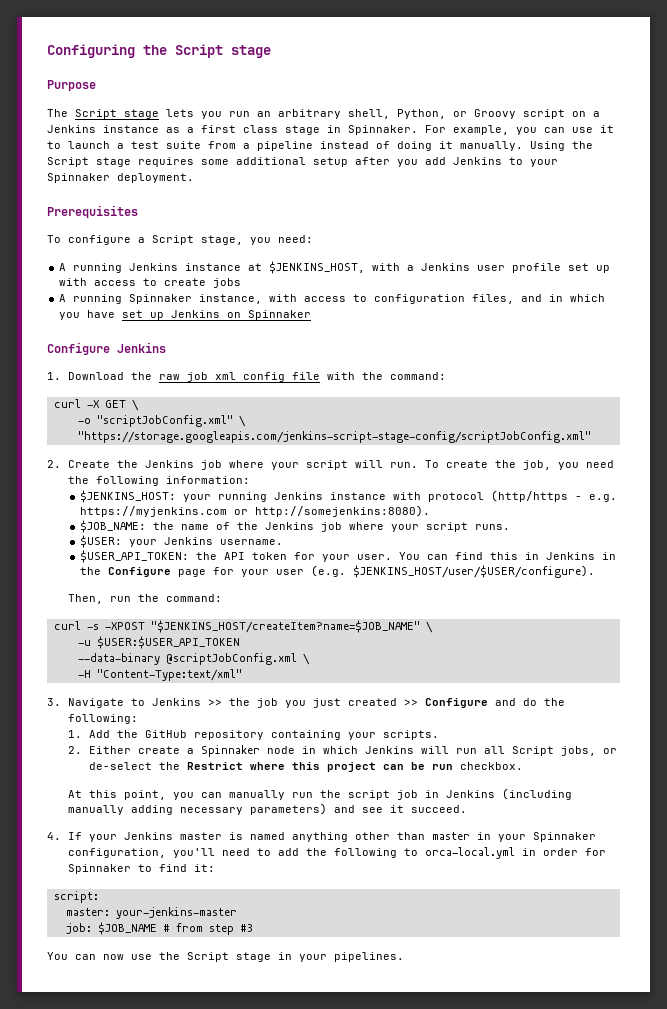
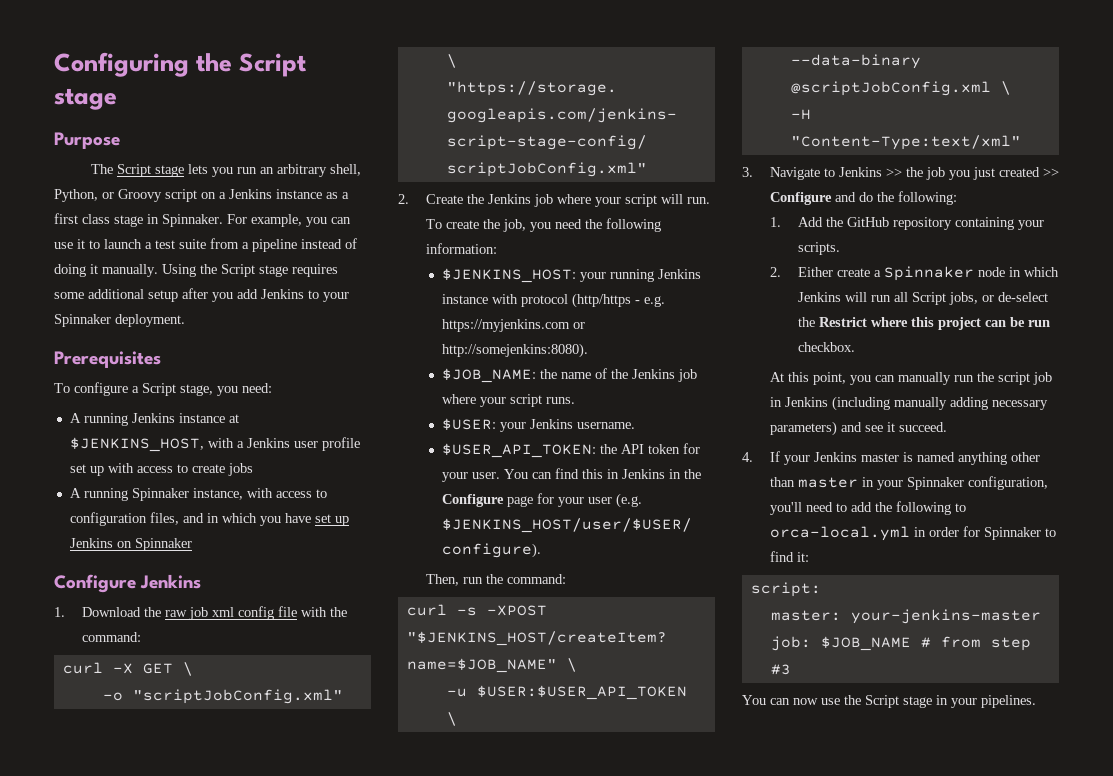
- -u $USER:$USER_API_TOKEN
+ -u $USER:$USER_API_TOKEN \

